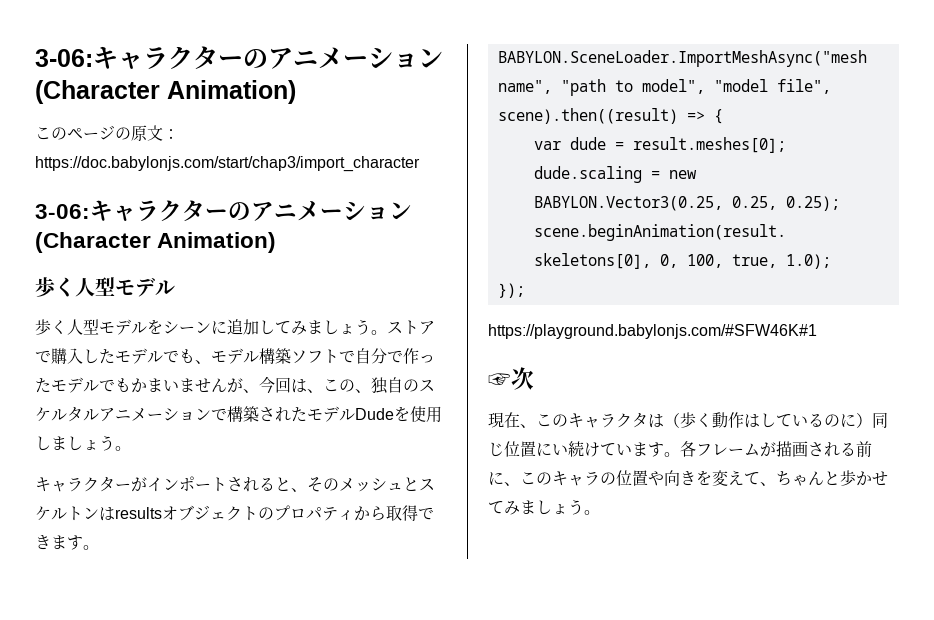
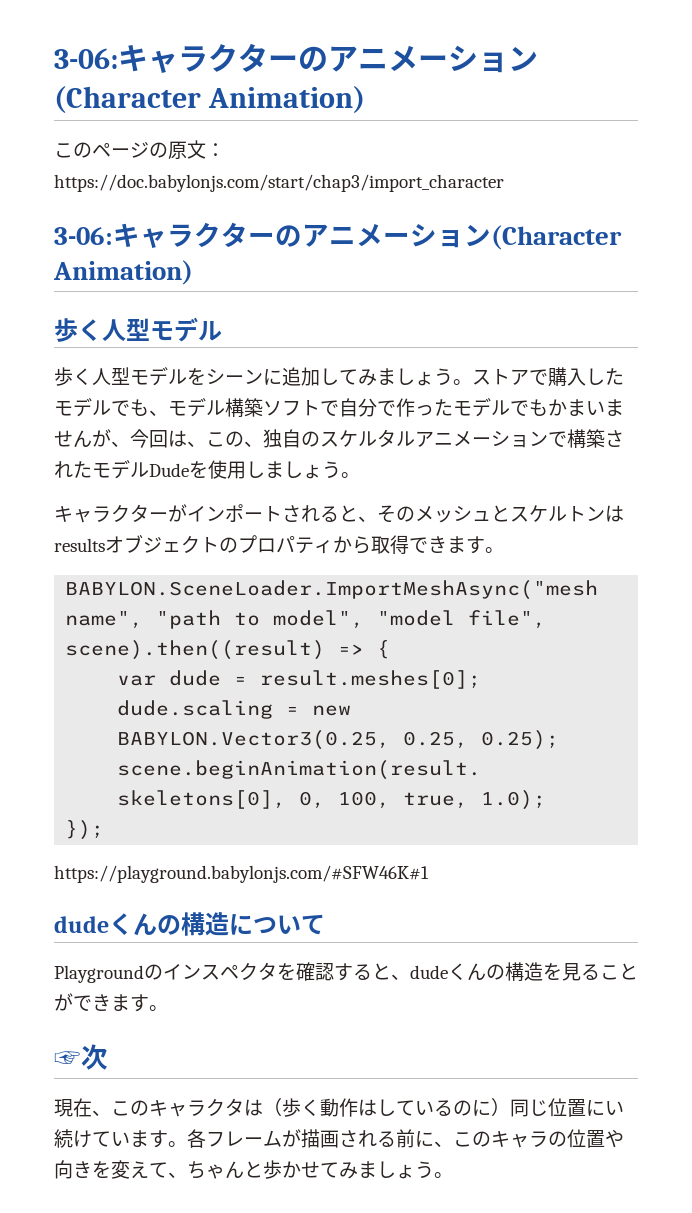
+ dudeくんの構造について
+ Playgroundのインスペクタを確認すると、dudeくんの構造を見ることができます。

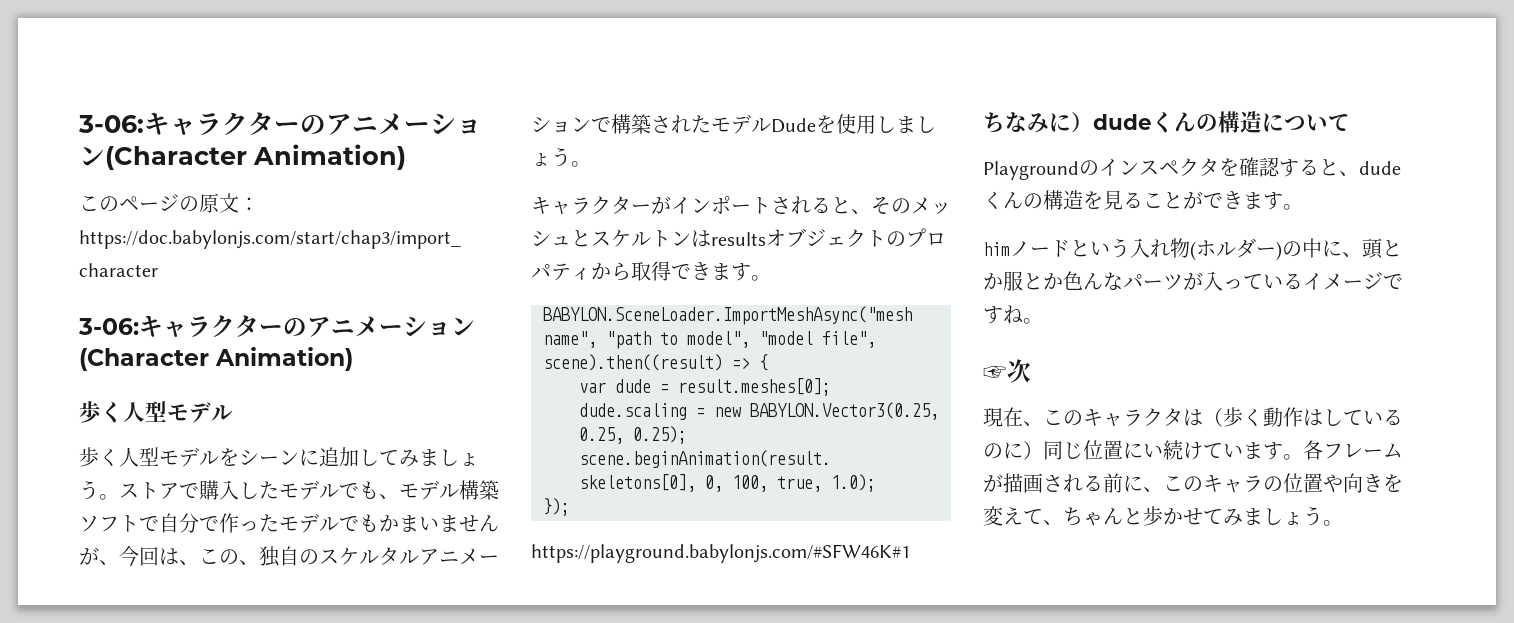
- dudeくんの構造について
+ ちなみに）dudeくんの構造について
+ himノードという入れ物(ホルダー)の中に、頭とか服とか色んなパーツが入っているイメージですね。

